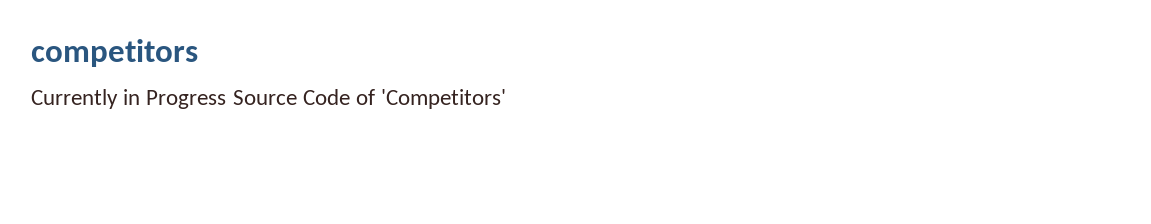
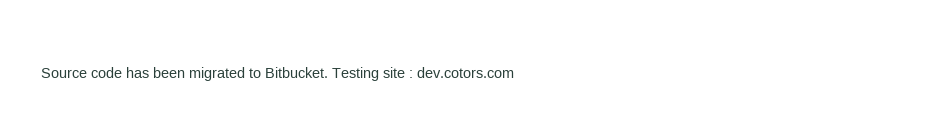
- competitors
- Currently in Progress Source Code of 'Competitors'
+ Source code has been migrated to Bitbucket. Testing site : dev.cotors.com

